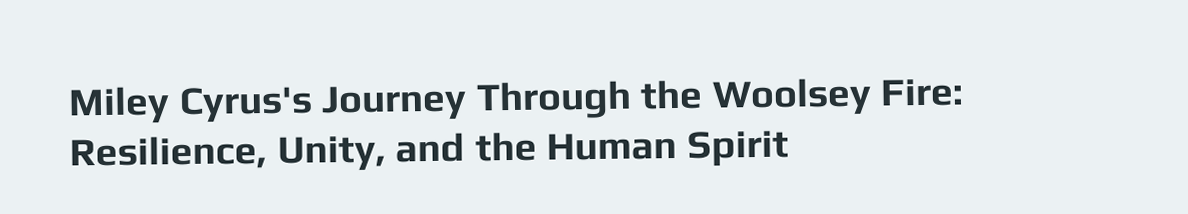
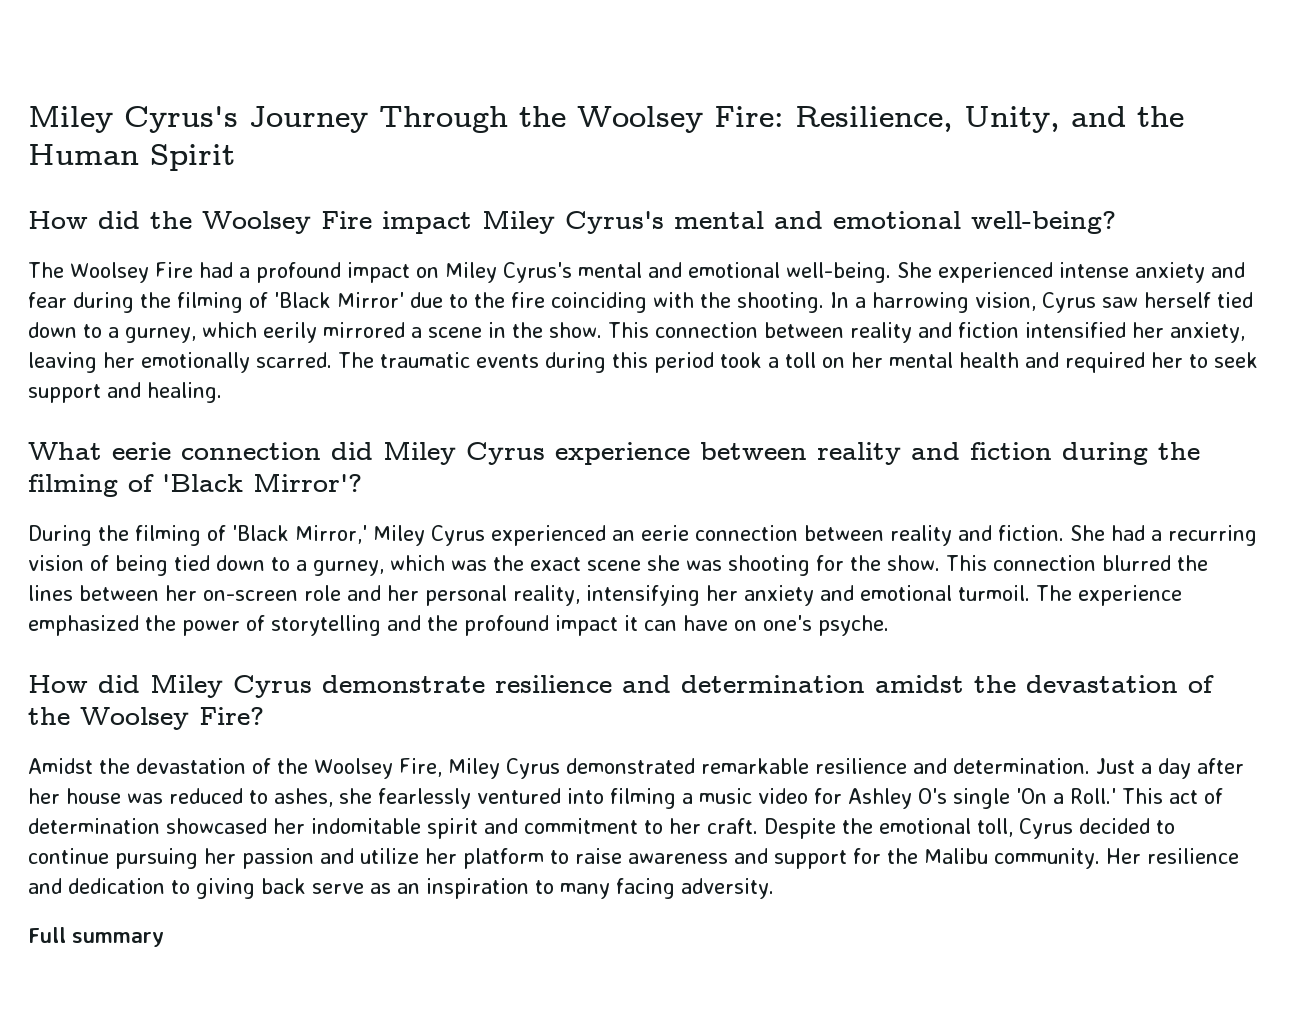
+ How did the Woolsey Fire impact Miley Cyrus's mental and emotional well-being?
+ The Woolsey Fire had a profound impact on Miley Cyrus's mental and emotional well-being. She experienced intense anxiety and fear during the filming of 'Black Mirror' due to the fire coinciding with the shooting. In a harrowing vision, Cyrus saw herself tied down to a gurney, which eerily mirrored a scene in the show. This connection between reality and fiction intensified her anxiety, leaving her emotionally scarred. The traumatic events during this period took a toll on her mental health and required her to seek support and healing.
+ What eerie connection did Miley Cyrus experience between reality and fiction during the filming of 'Black Mirror'?
+ During the filming of 'Black Mirror,' Miley Cyrus experienced an eerie connection between reality and fiction. She had a recurring vision of being tied down to a gurney, which was the exact scene she was shooting for the show. This connection blurred the lines between her on-screen role and her personal reality, intensifying her anxiety and emotional turmoil. The experience emphasized the power of storytelling and the profound impact it can have on one's psyche.
+ How did Miley Cyrus demonstrate resilience and determination amidst the devastation of the Woolsey Fire?
+ Amidst the devastation of the Woolsey Fire, Miley Cyrus demonstrated remarkable resilience and determination. Just a day after her house was reduced to ashes, she fearlessly ventured into filming a music video for Ashley O's single 'On a Roll.' This act of determination showcased her indomitable spirit and commitment to her craft. Despite the emotional toll, Cyrus decided to continue pursuing her passion and utilize her platform to raise awareness and support for the Malibu community. Her resilience and dedication to giving back serve as an inspiration to many facing adversity.
+ Full summary

